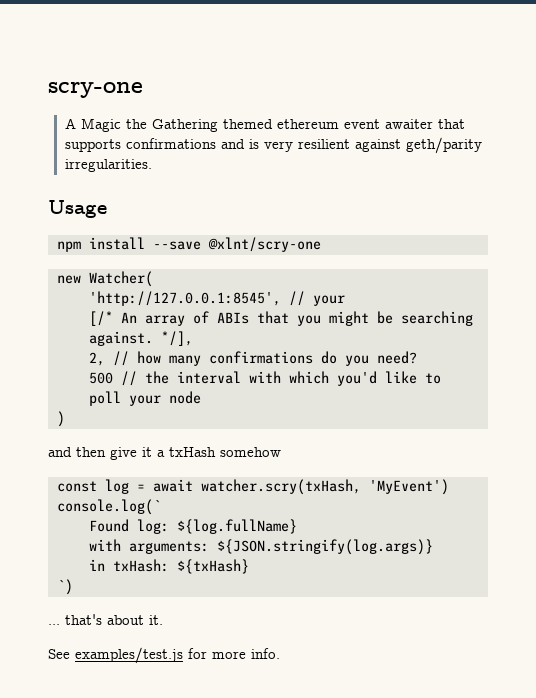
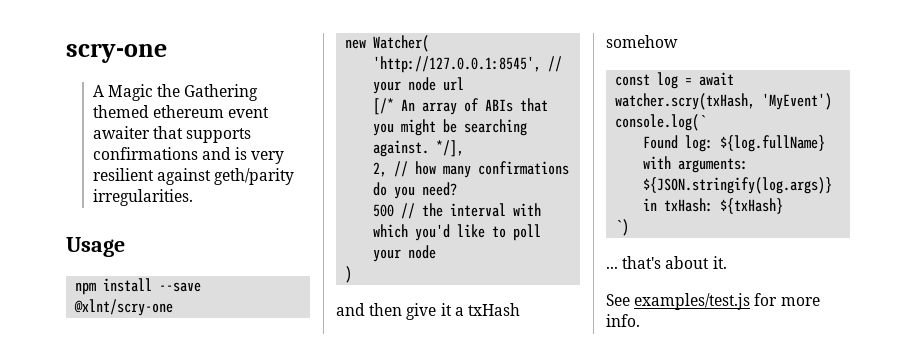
- 'http://127.0.0.1:8545', // your
+ 'http://127.0.0.1:8545', // your node url

